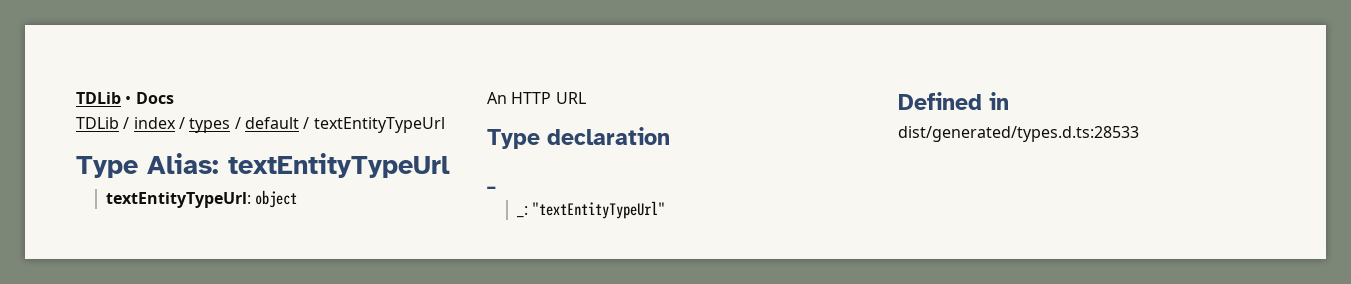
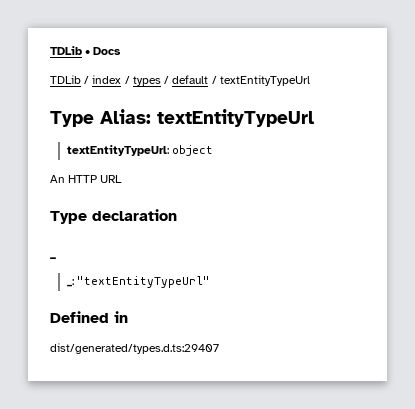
- dist/generated/types.d.ts:28533
+ dist/generated/types.d.ts:29407

